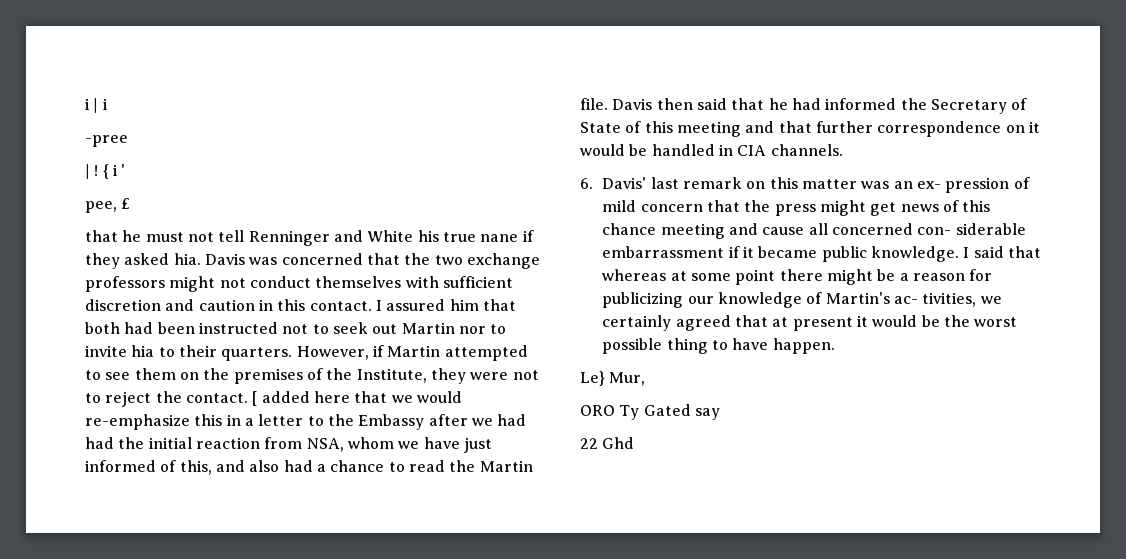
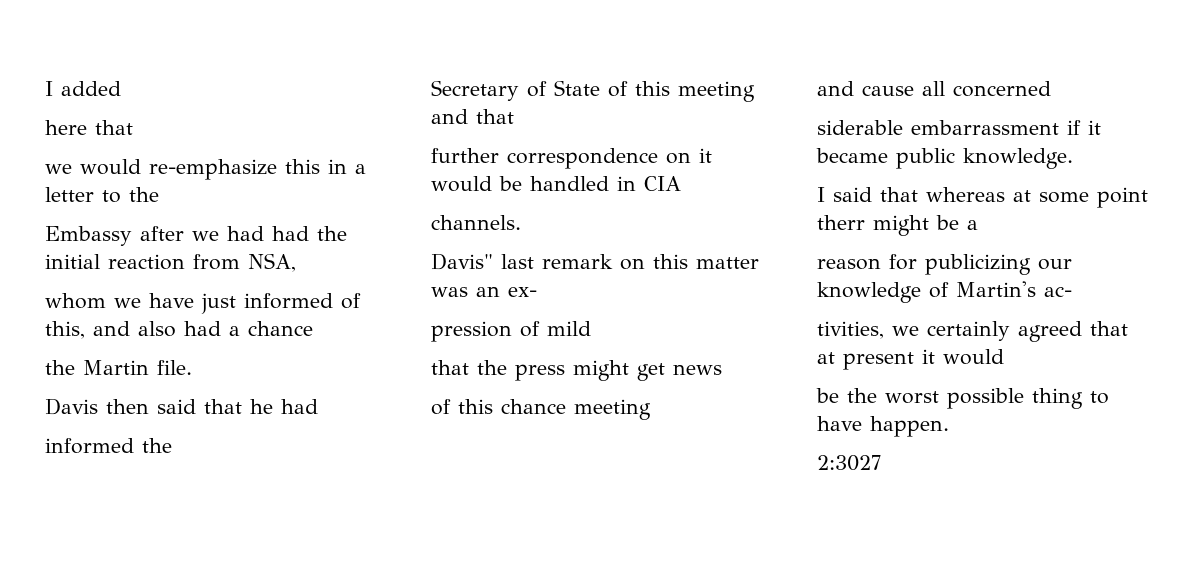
- i | i
- -pree
- | ! { i '
- pee, £
- that he must not tell Renninger and White his true nane if they asked hia. Davis was concerned that the two exchange professors might not conduct themselves with sufficient discretion and caution in this contact. I assured him that both had been instructed not to seek out Martin nor to invite hia to their quarters. However, if Martin attempted to see them on the premises of the Institute, they were not to reject the contact. [ added here that we would re-emphasize this in a letter to the Embassy after we had had the initial reaction from NSA, whom we have just informed of this, and also had a chance to read the Martin file. Davis then said that he had informed the Secretary of State of this meeting and that further correspondence on it would be handled in CIA channels.
+ I added
+ here that
+ we would re-emphasize this in a letter to the
+ Embassy after we had had the initial reaction from NSA,
+ whom we have just informed of this, and also had a chance
+ the Martin file.
+ Davis then said that he had
+ informed the
+ Secretary of State of this meeting and that
+ further correspondence on it would be handled in CIA
+ channels.
- 6. Davis' last remark on this matter was an ex- pression of mild concern that the press might get news of this chance meeting and cause all concerned con- siderable embarrassment if it became public knowledge. I said that whereas at some point there might be a reason for publicizing our knowledge of Martin's ac- tivities, we certainly agreed that at present it would be the worst possible thing to have happen.
+ Davis" last remark on this matter was an ex-
+ pression of mild
+ that the press might get news
+ of this chance meeting
+ and cause all concerned
+ siderable embarrassment if it became public knowledge.
+ I said that whereas at some point therr might be a
+ reason for publicizing our knowledge of Martin's ac-
+ tivities, we certainly agreed that at present it would
+ be the worst possible thing to have happen.
- Le} Mur,
- ORO Ty Gated say
- 22 Ghd
+ 2:3027

